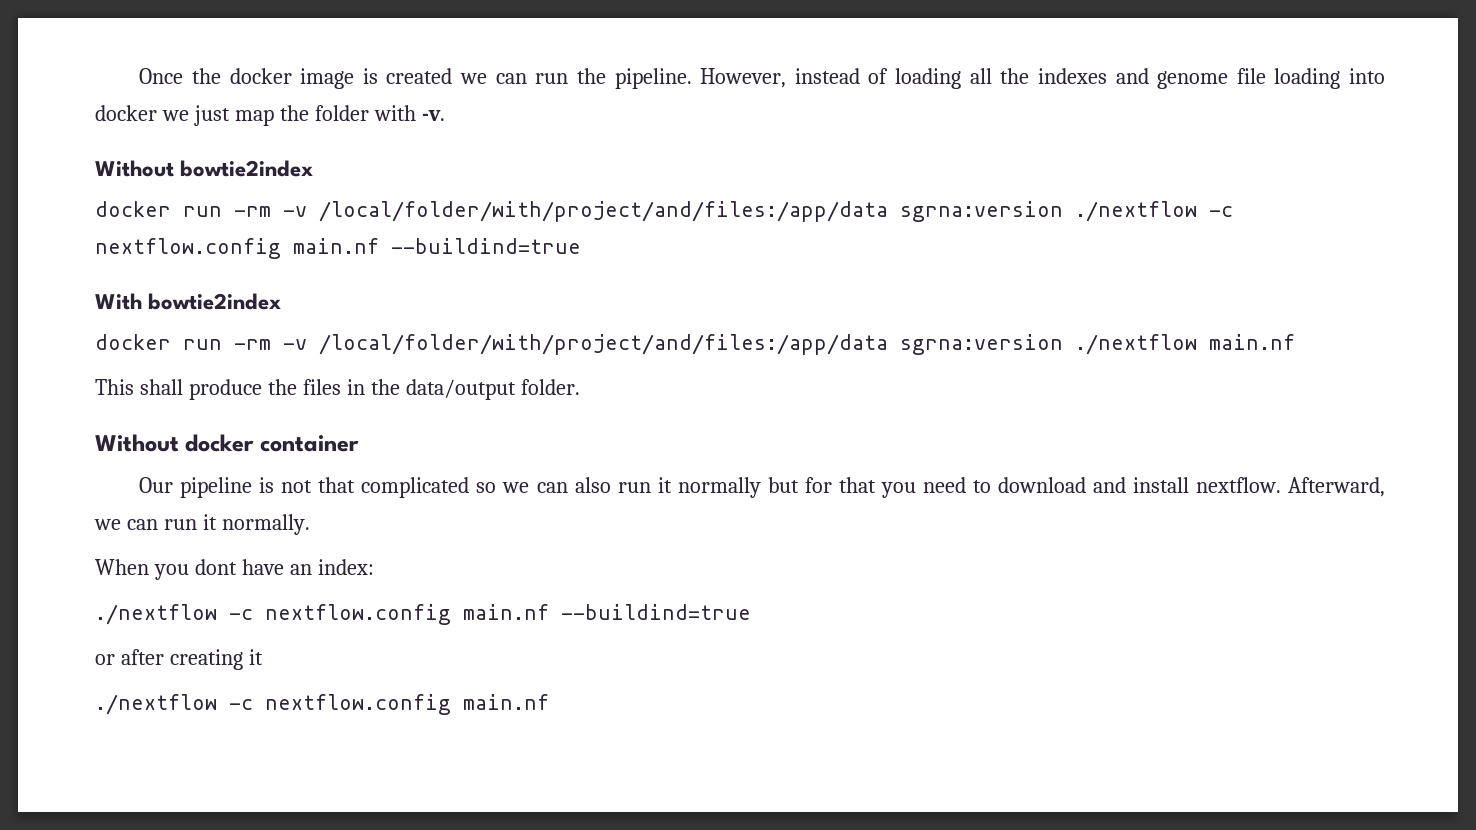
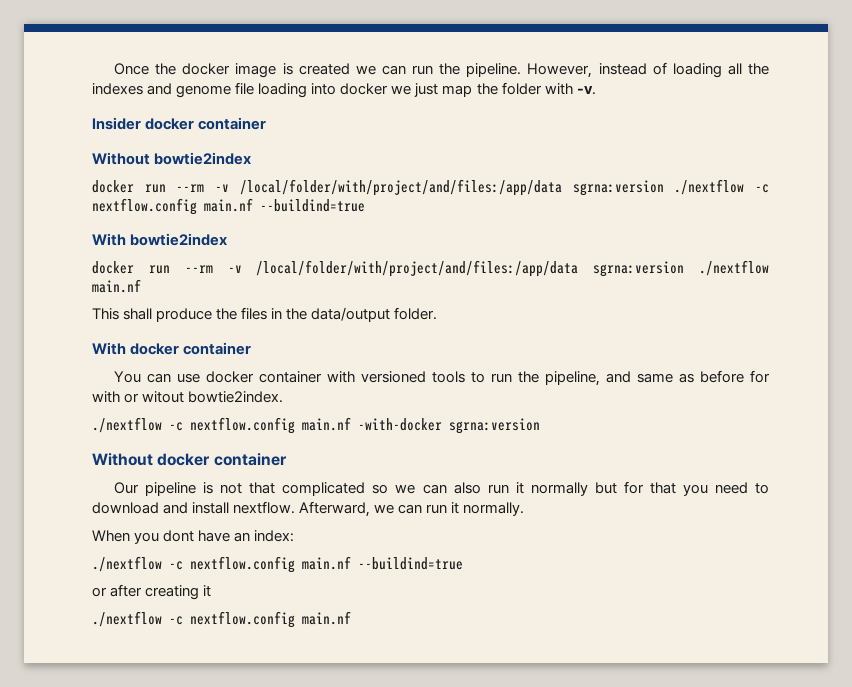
+ Insider docker container
- docker run -rm -v /local/folder/with/project/and/files:/app/data sgrna:version ./nextflow -c nextflow.config main.nf --buildind=true
+ docker run --rm -v /local/folder/with/project/and/files:/app/data sgrna:version ./nextflow -c nextflow.config main.nf --buildind=true
- docker run -rm -v /local/folder/with/project/and/files:/app/data sgrna:version ./nextflow main.nf
+ docker run --rm -v /local/folder/with/project/and/files:/app/data sgrna:version ./nextflow main.nf
+ With docker container
+ You can use docker container with versioned tools to run the pipeline, and same as before for with or witout bowtie2index.
+ ./nextflow -c nextflow.config main.nf -with-docker sgrna:version

